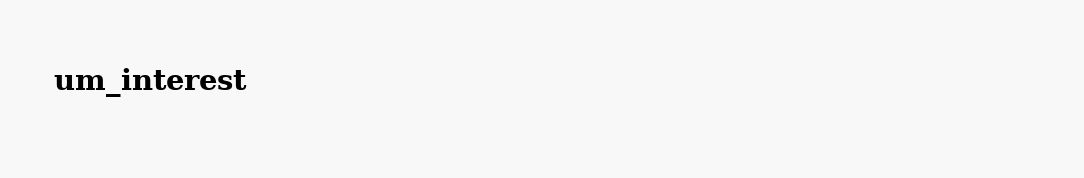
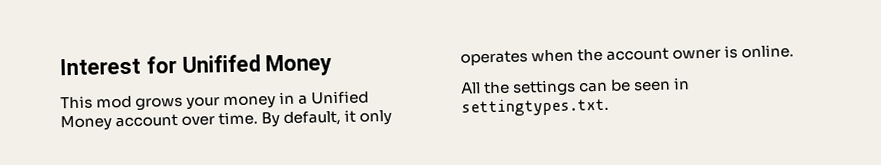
- um_interest
+ Interest for Unififed Money
+ This mod grows your money in a Unified Money account over time. By default, it only operates when the account owner is online.
+ All the settings can be seen in settingtypes.txt.

